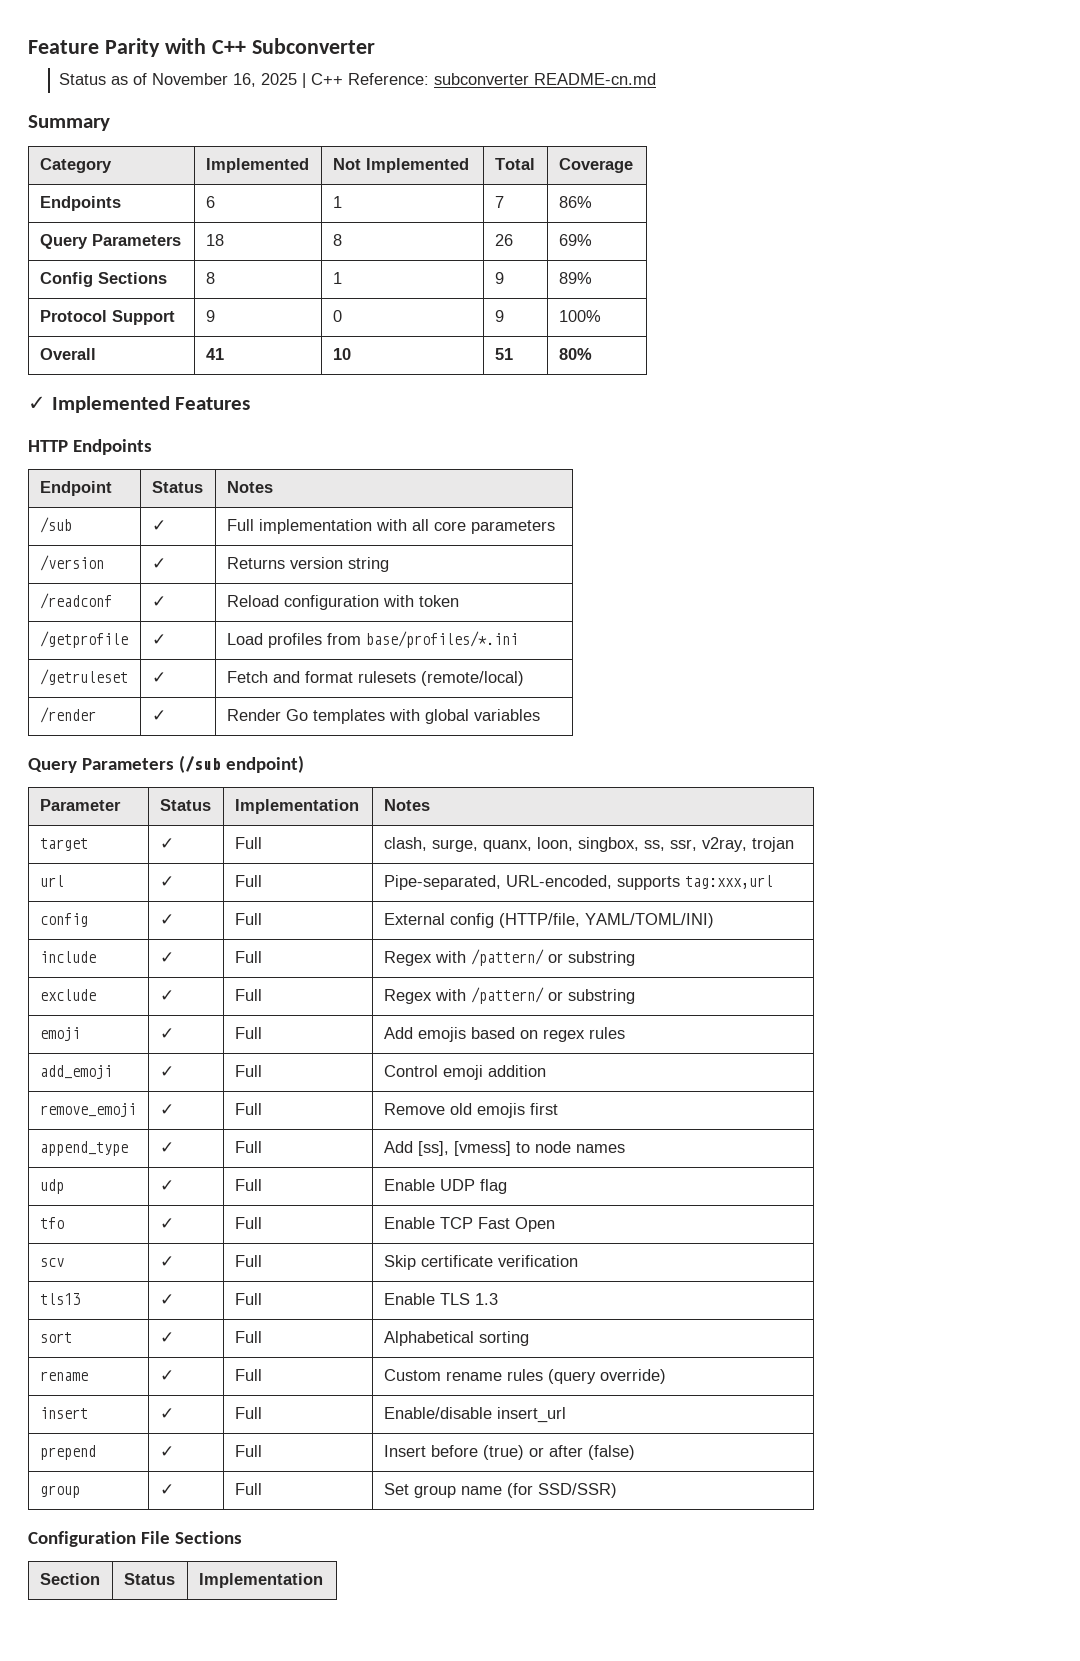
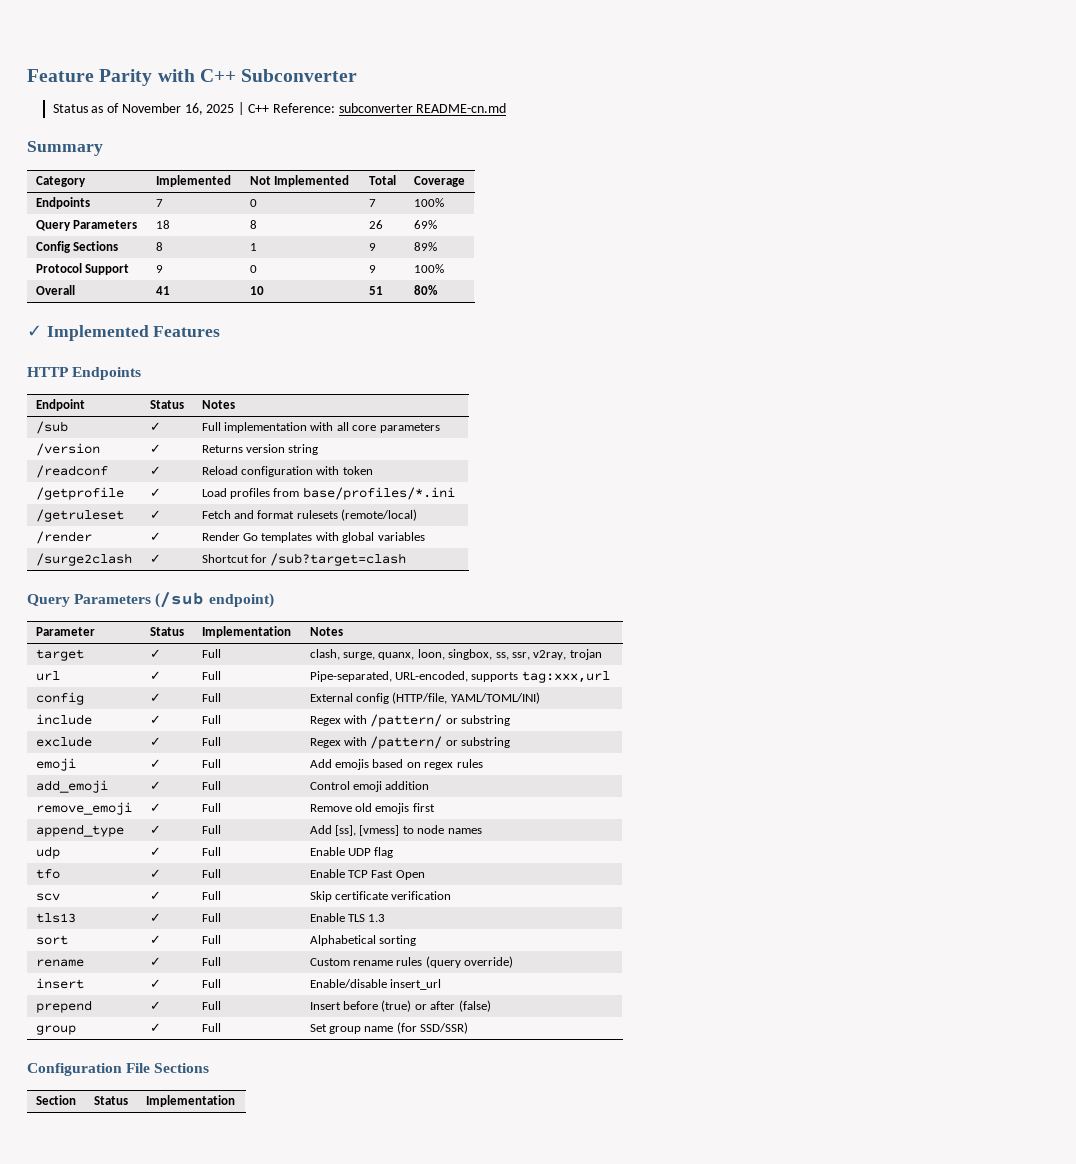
- Endpoints | 6 | 1 | 7 | 86%
+ Endpoints | 7 | 0 | 7 | 100%
+ /surge2clash | ✓ | Shortcut for /sub?target=clash

